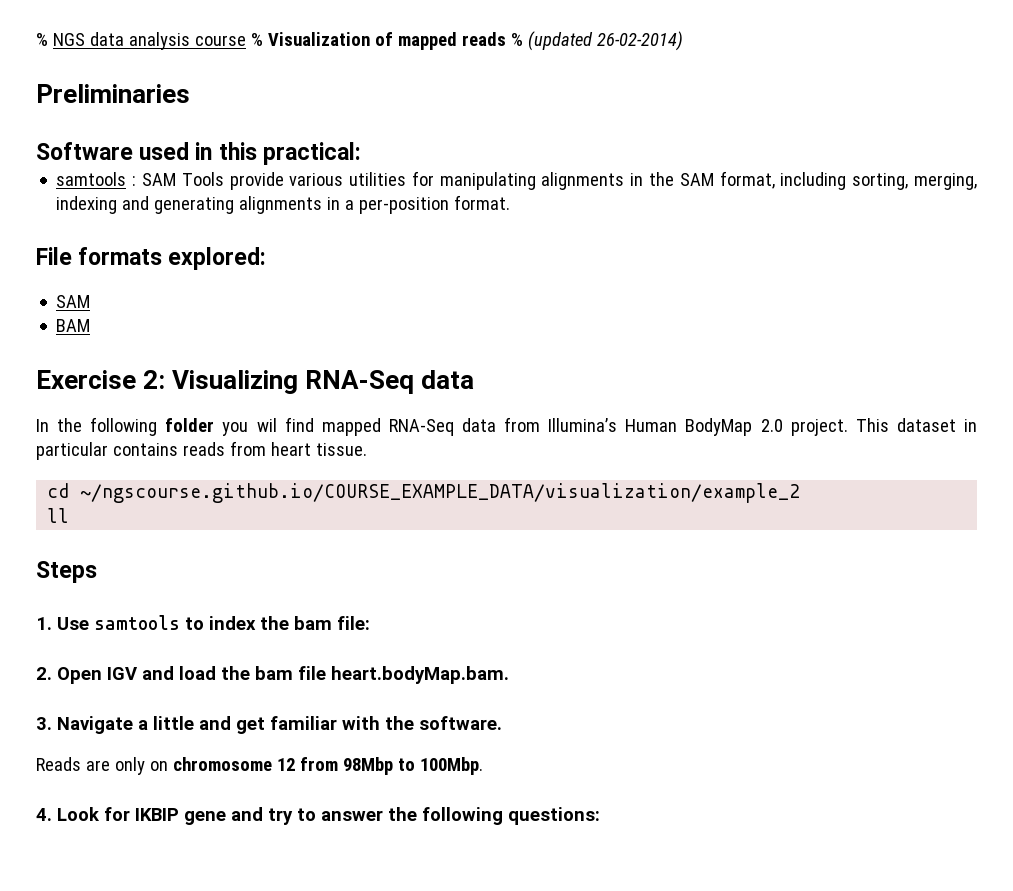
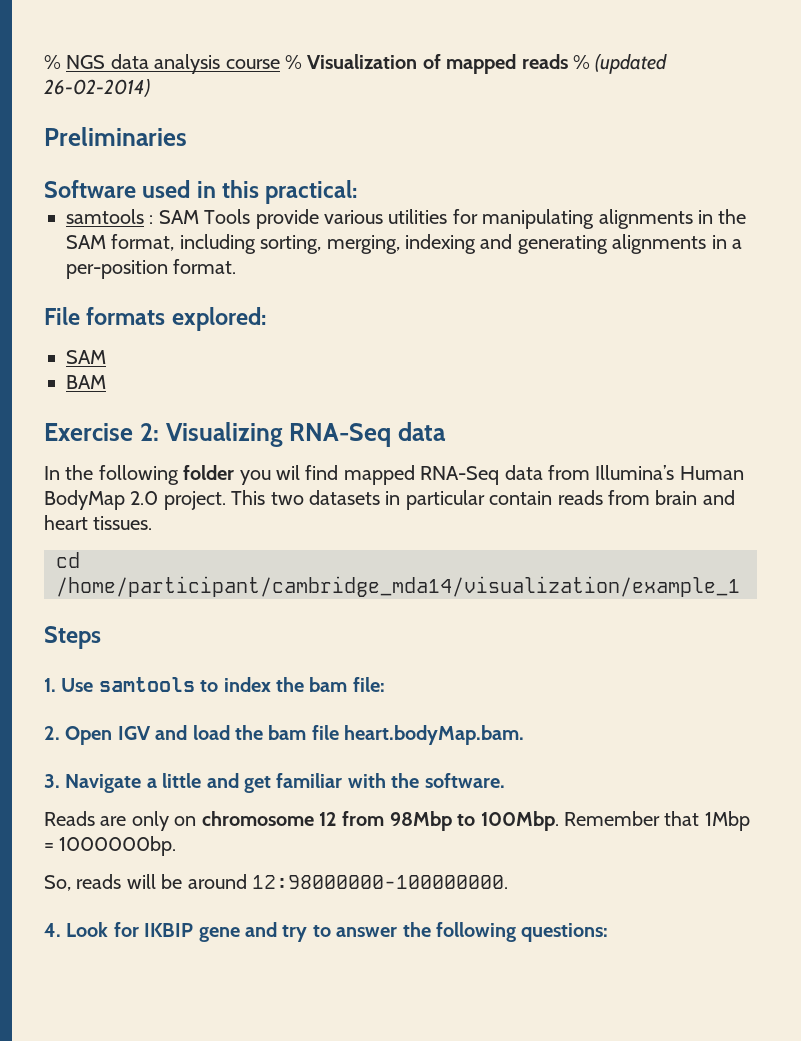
- This dataset in particular contains reads from heart tissue.
+ This two datasets in particular contain reads from brain and heart tissues.
- cd ~/ngscourse.github.io/COURSE_EXAMPLE_DATA/visualization/example_2
- ll
+ cd /home/participant/cambridge_mda14/visualization/example_1
+ Remember that 1Mbp = 1000000bp.
+ So, reads will be around 12:98000000-100000000.

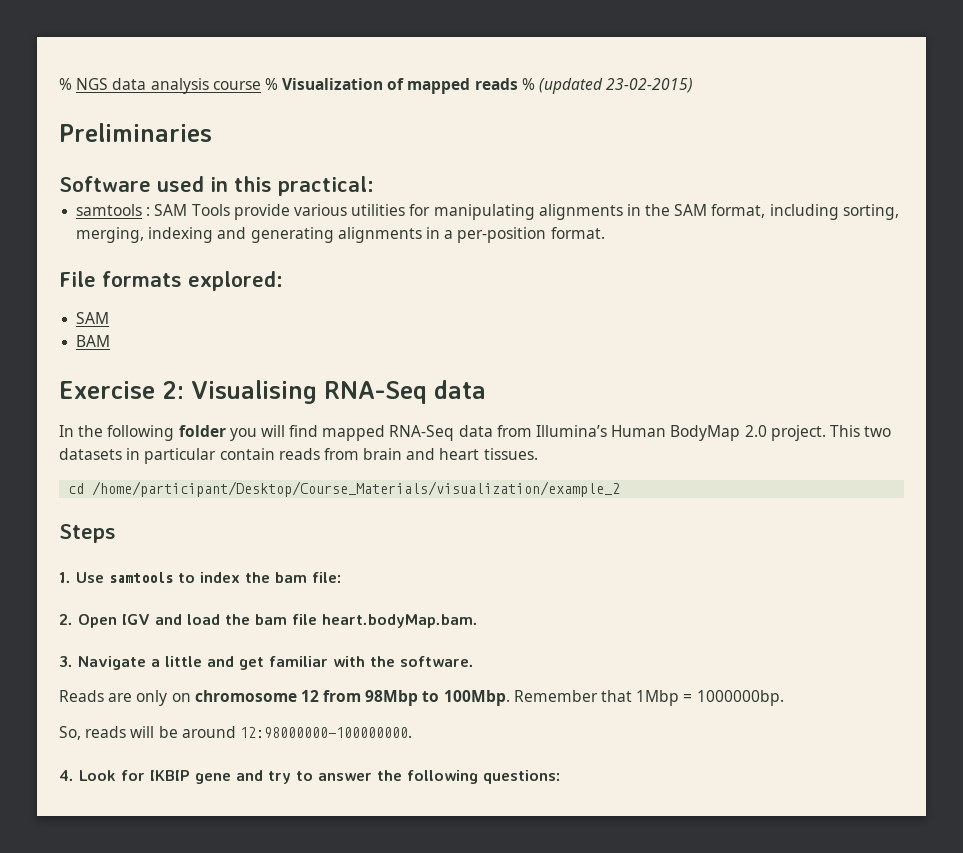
- % NGS data analysis course % Visualization of mapped reads % (updated 26-02-2014)
+ % NGS data analysis course % Visualization of mapped reads % (updated 23-02-2015)
- Exercise 2: Visualizing RNA-Seq data
+ Exercise 2: Visualising RNA-Seq data
- In the following folder you wil find mapped RNA-Seq data from Illumina’s Human BodyMap 2.0 project.
+ In the following folder you will find mapped RNA-Seq data from Illumina’s Human BodyMap 2.0 project.
- cd /home/participant/cambridge_mda14/visualization/example_1
+ cd /home/participant/Desktop/Course_Materials/visualization/example_2

